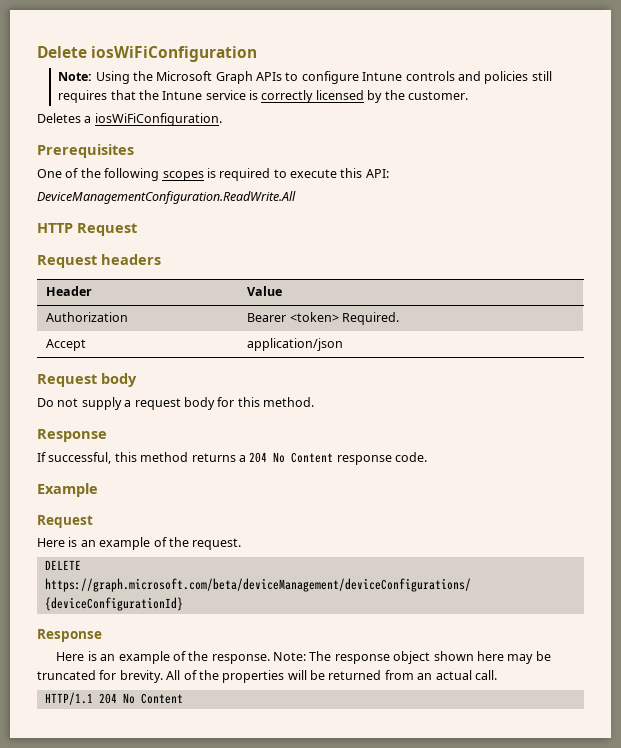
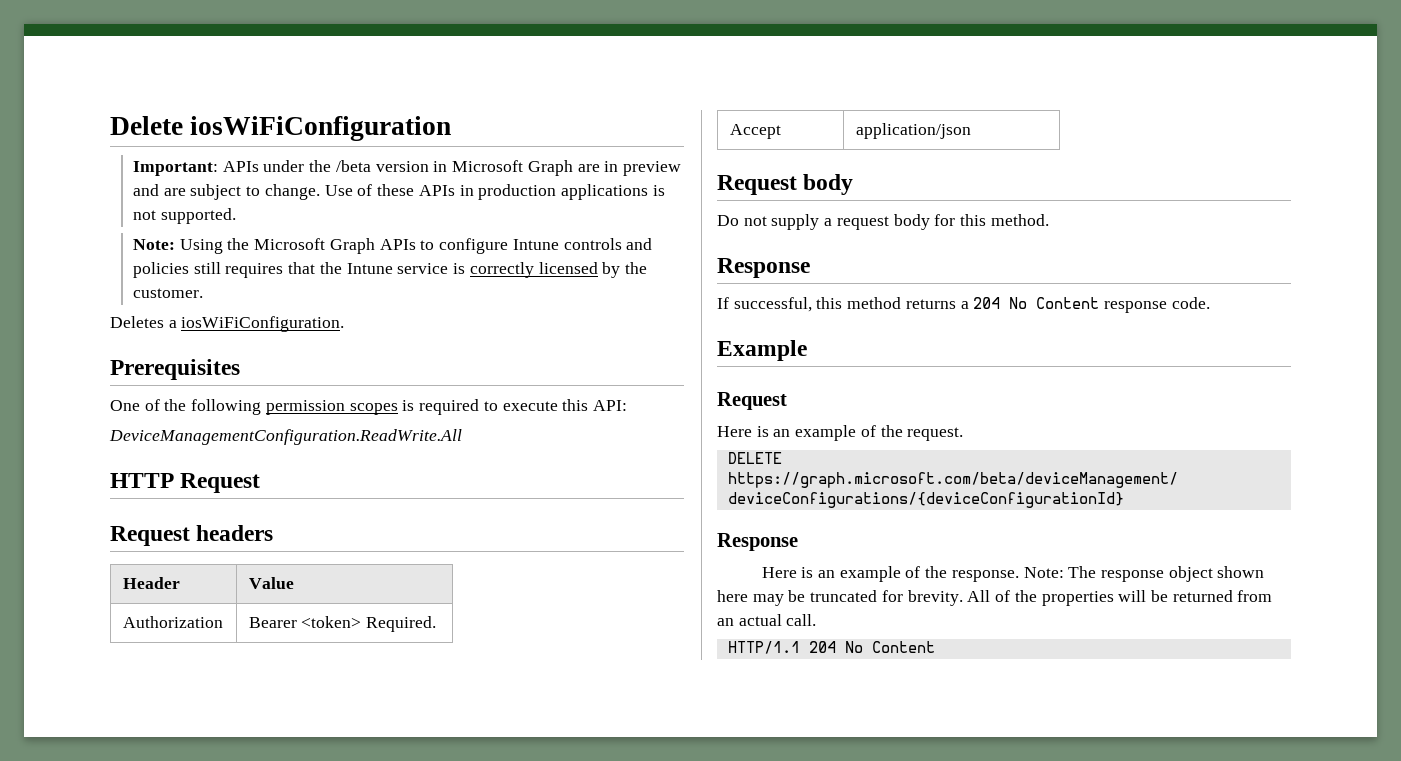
+ Important: APIs under the /beta version in Microsoft Graph are in preview and are subject to change. Use of these APIs in production applications is not supported.
- One of the following scopes is required to execute this API:
+ One of the following permission scopes is required to execute this API:

